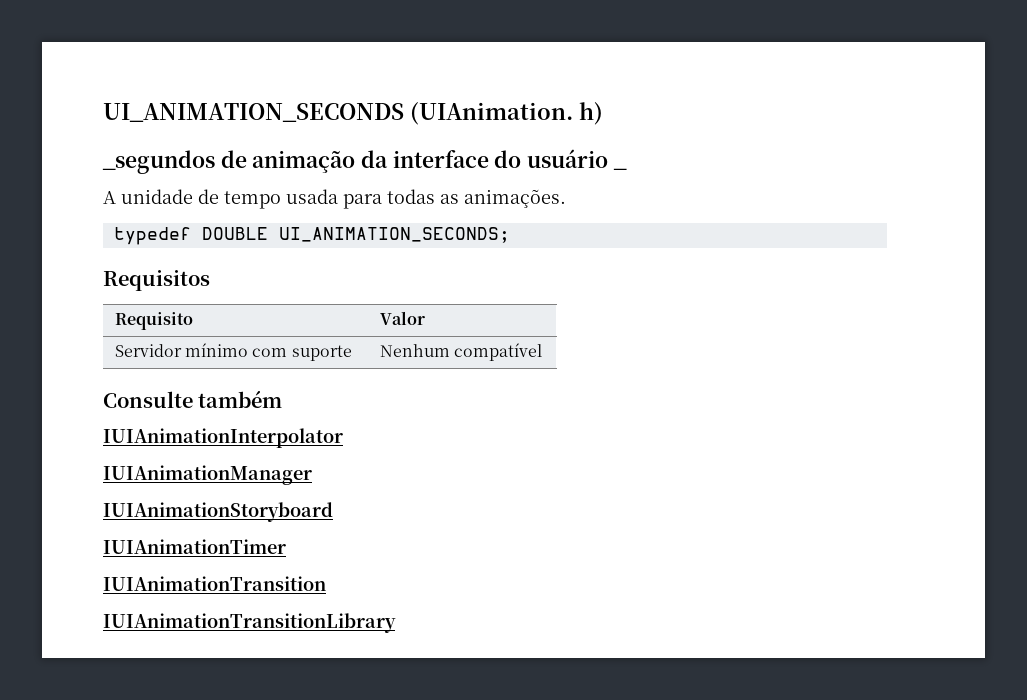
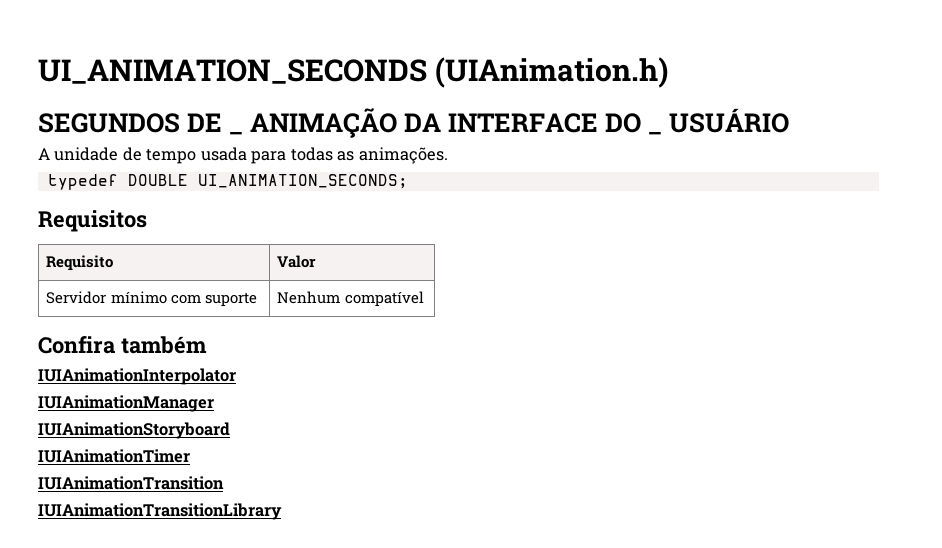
- UI_ANIMATION_SECONDS (UIAnimation. h)
- _segundos de animação da interface do usuário _
+ UI_ANIMATION_SECONDS (UIAnimation.h)
+ SEGUNDOS DE _ ANIMAÇÃO DA INTERFACE DO _ USUÁRIO
- Consulte também
+ Confira também

